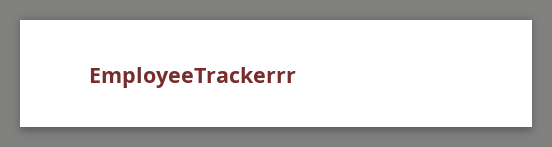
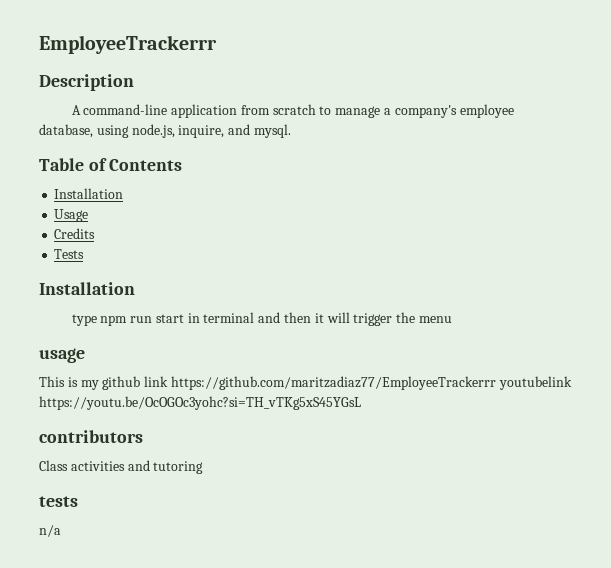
+ Description
+ A command-line application from scratch to manage a company's employee database, using node.js, inquire, and mysql.
+ Table of Contents
+ Installation
+ Usage
+ Credits
+ Tests
+ Installation
+ type npm run start in terminal and then it will trigger the menu
+ usage
+ This is my github link https://github.com/maritzadiaz77/EmployeeTrackerrr youtubelink https://youtu.be/OcOGOc3yohc?si=TH_vTKg5xS45YGsL
+ contributors
+ Class activities and tutoring
+ tests
+ n/a

